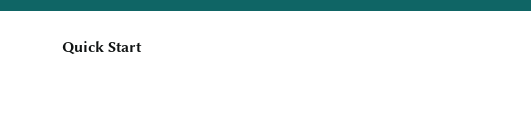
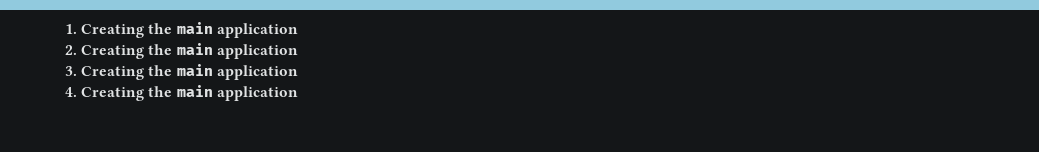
- Quick Start
+ 1. Creating the main application
+ 2. Creating the main application
+ 3. Creating the main application
+ 4. Creating the main application

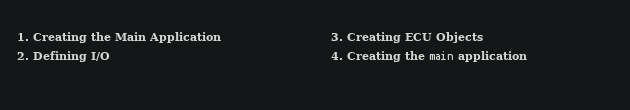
- 1. Creating the main application
+ 1. Creating the Main Application
- 2. Creating the main application
+ 2. Defining I/O
- 3. Creating the main application
+ 3. Creating ECU Objects

